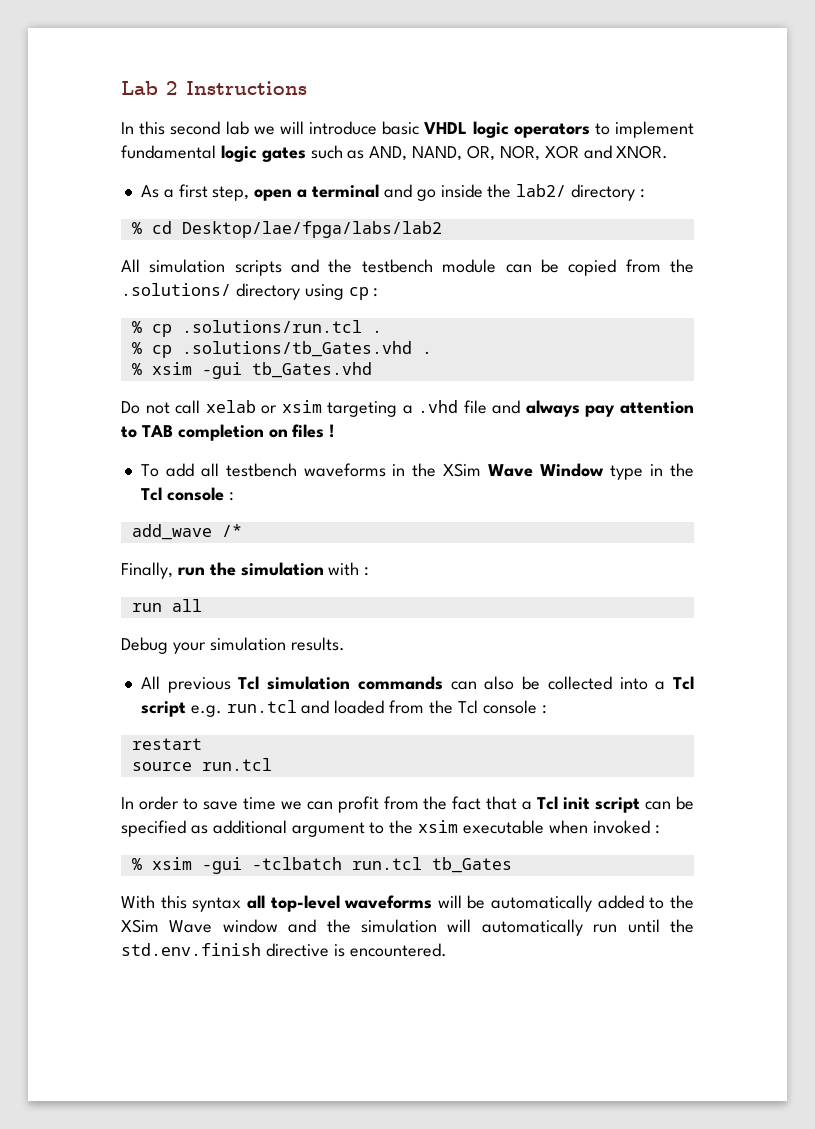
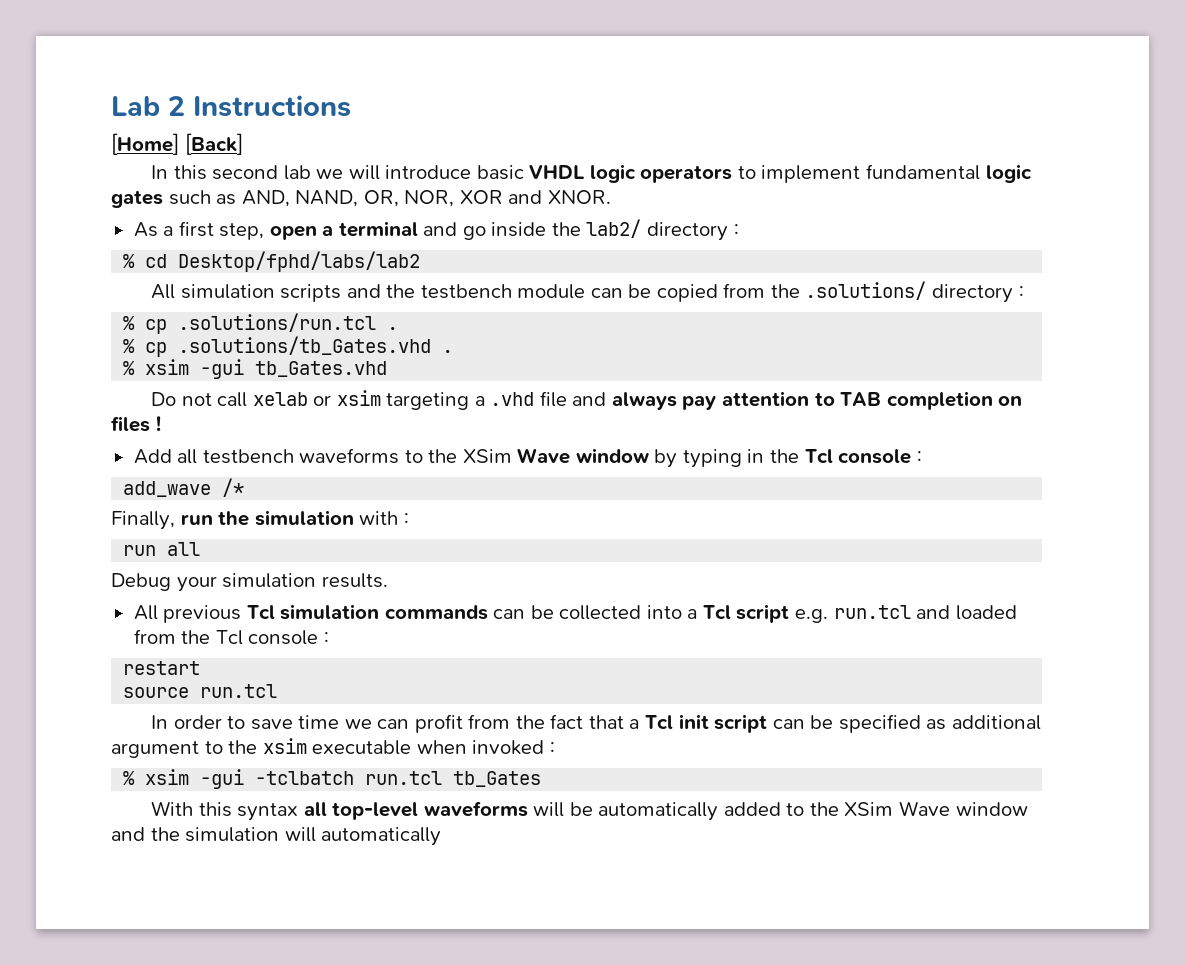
+ [Home] [Back]
- % cd Desktop/lae/fpga/labs/lab2
+ % cd Desktop/fphd/labs/lab2
- All simulation scripts and the testbench module can be copied from the .solutions/ directory using cp :
+ All simulation scripts and the testbench module can be copied from the .solutions/ directory :
- To add all testbench waveforms in the XSim Wave Window type in the Tcl console :
+ Add all testbench waveforms to the XSim Wave window by typing in the Tcl console :
- All previous Tcl simulation commands can also be collected into a Tcl script e.g. run.tcl and loaded from the Tcl console :
+ All previous Tcl simulation commands can be collected into a Tcl script e.g. run.tcl and loaded from the Tcl console :
- With this syntax all top-level waveforms will be automatically added to the XSim Wave window and the simulation will automatically run until the std.env.finish directive is encountered.
+ With this syntax all top-level waveforms will be automatically added to the XSim Wave window and the simulation will automatically

